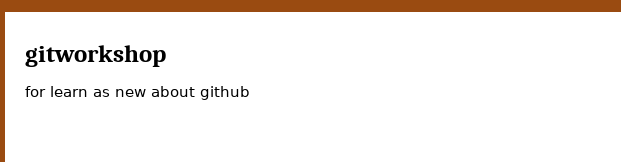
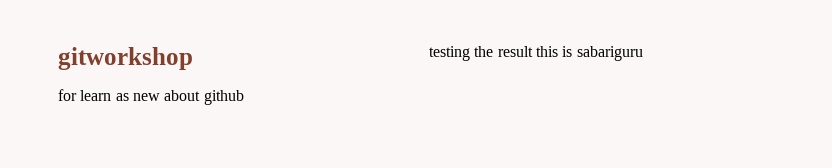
+ testing the result this is sabariguru

